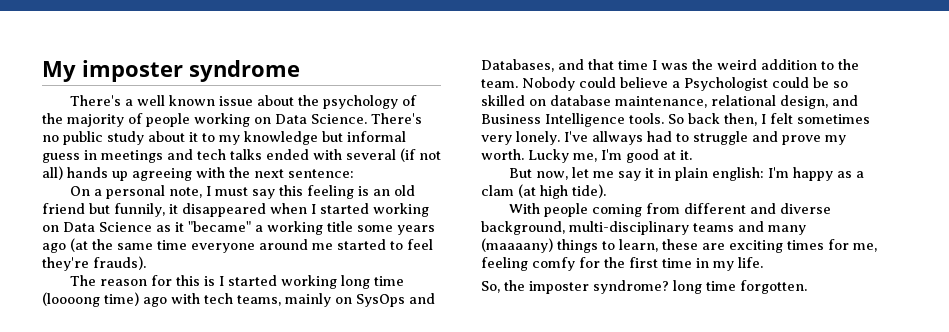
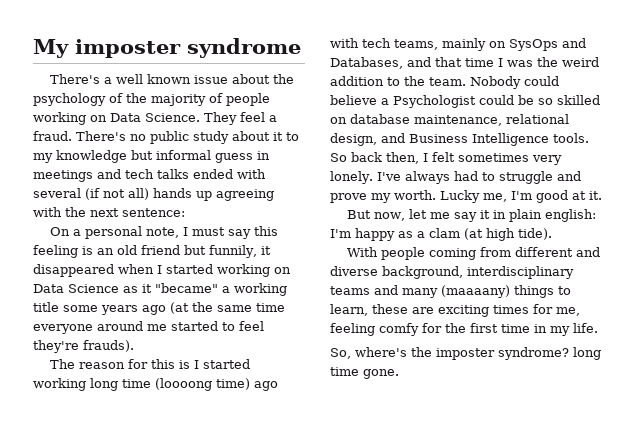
+ They feel a fraud.
- I've allways had to struggle and prove my worth.
+ I've always had to struggle and prove my worth.
- With people coming from different and diverse background, multi-disciplinary teams and many (maaaany) things to learn, these are exciting times for me, feeling comfy for the first time in my life.
+ With people coming from different and diverse background, interdisciplinary teams and many (maaaany) things to learn, these are exciting times for me, feeling comfy for the first time in my life.
- So, the imposter syndrome? long time forgotten.
+ So, where's the imposter syndrome? long time gone.

